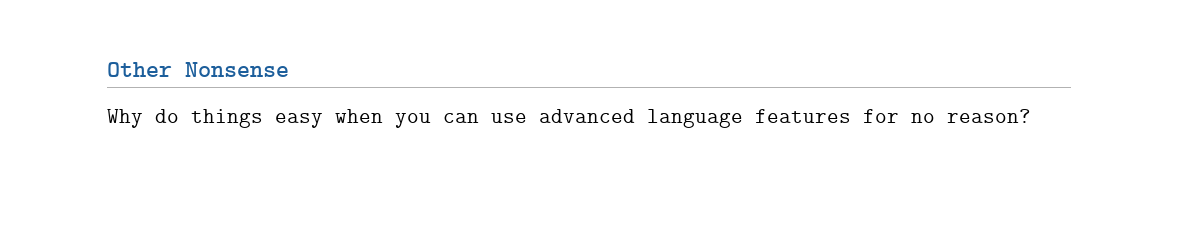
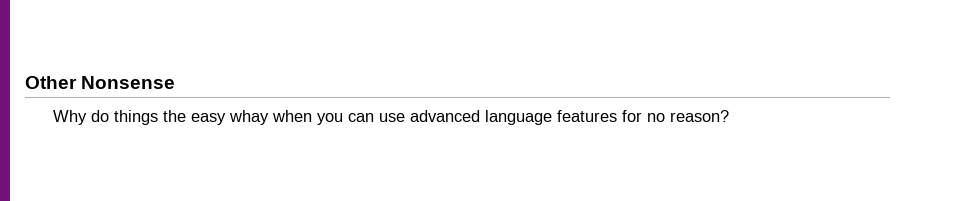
- Why do things easy when you can use advanced language features for no reason?
+ Why do things the easy whay when you can use advanced language features for no reason?

